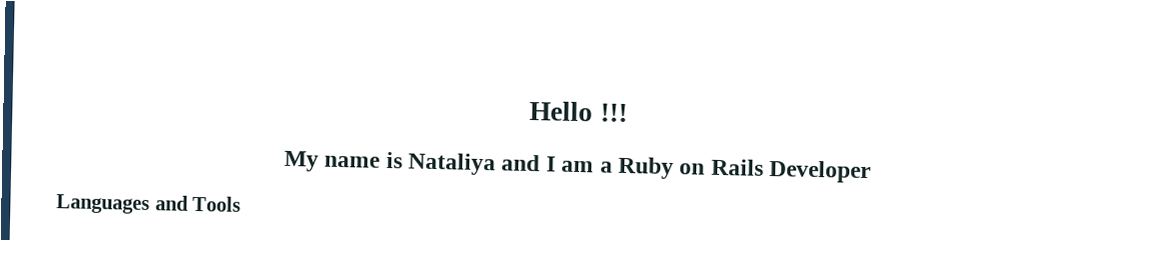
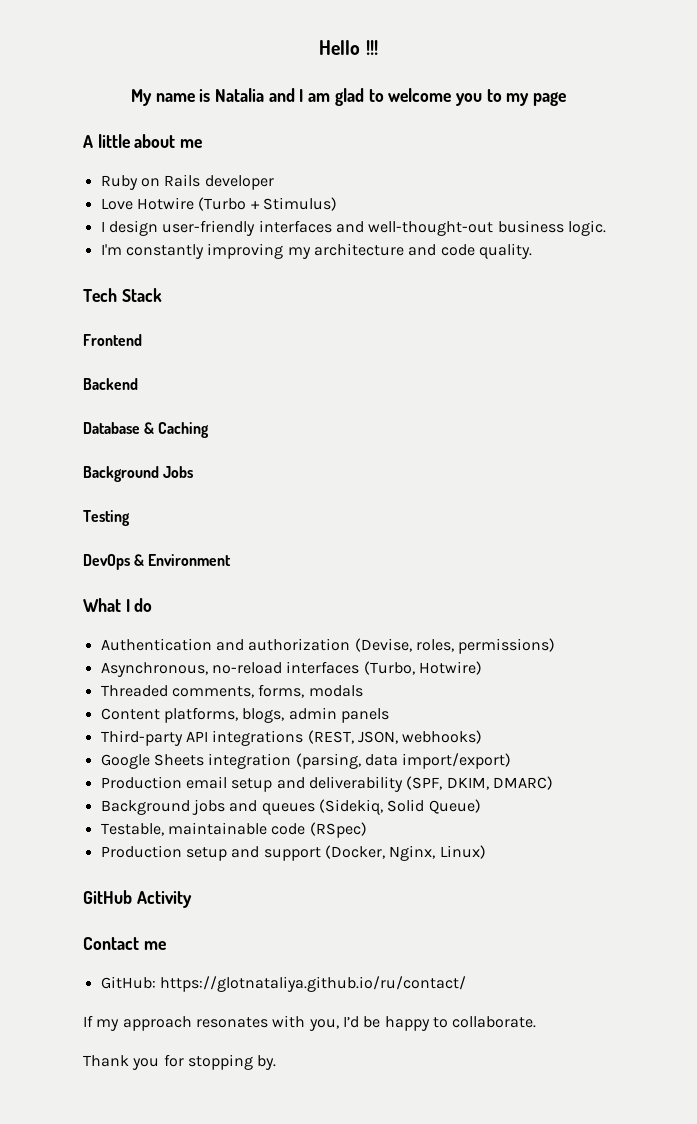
- My name is Nataliya and I am a Ruby on Rails Developer
- Languages and Tools
+ My name is Natalia and I am glad to welcome you to my page
+ A little about me
+ Ruby on Rails developer
+ Love Hotwire (Turbo + Stimulus)
+ I design user-friendly interfaces and well-thought-out business logic.
+ I'm constantly improving my architecture and code quality.
+ Tech Stack
+ Frontend
+ Backend
+ Database & Caching
+ Background Jobs
+ Testing
+ DevOps & Environment
+ What I do
+ Authentication and authorization (Devise, roles, permissions)
+ Asynchronous, no-reload interfaces (Turbo, Hotwire)
+ Threaded comments, forms, modals
+ Content platforms, blogs, admin panels
+ Third-party API integrations (REST, JSON, webhooks)
+ Google Sheets integration (parsing, data import/export)
+ Production email setup and deliverability (SPF, DKIM, DMARC)
+ Background jobs and queues (Sidekiq, Solid Queue)
+ Testable, maintainable code (RSpec)
+ Production setup and support (Docker, Nginx, Linux)
+ GitHub Activity
+ Contact me
+ GitHub: https://glotnataliya.github.io/ru/contact/
+ If my approach resonates with you, I’d be happy to collaborate.
+ Thank you for stopping by.

